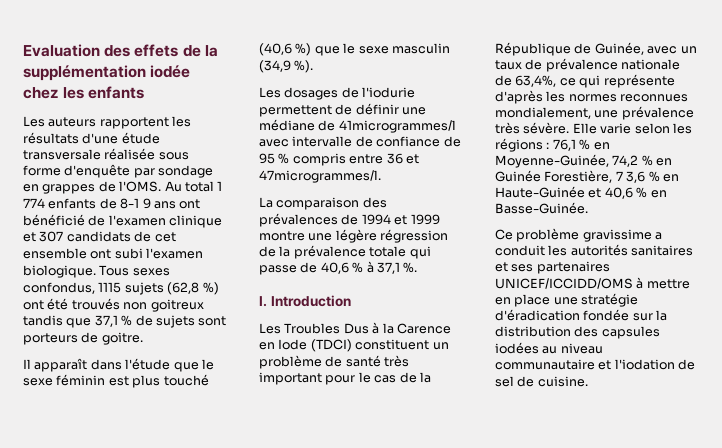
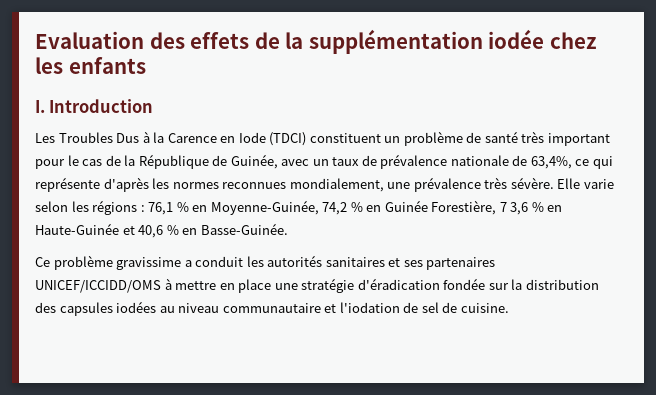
- Les auteurs rapportent les résultats d'une étude transversale réalisée sous forme d'enquête par sondage en grappes de l'OMS. Au total 1 774 enfants de 8-1 9 ans ont bénéficié de l'examen clinique et 307 candidats de cet ensemble ont subi l'examen biologique. Tous sexes confondus, 1115 sujets (62,8 %) ont été trouvés non goitreux tandis que 37,1 % de sujets sont porteurs de goitre.
- Il apparaît dans l'étude que le sexe féminin est plus touché (40,6 %) que le sexe masculin (34,9 %).
- Les dosages de l'iodurie permettent de définir une médiane de 41microgrammes/l avec intervalle de confiance de 95 % compris entre 36 et 47microgrammes/l.
- La comparaison des prévalences de 1994 et 1999 montre une légère régression de la prévalence totale qui passe de 40,6 % à 37,1 %.

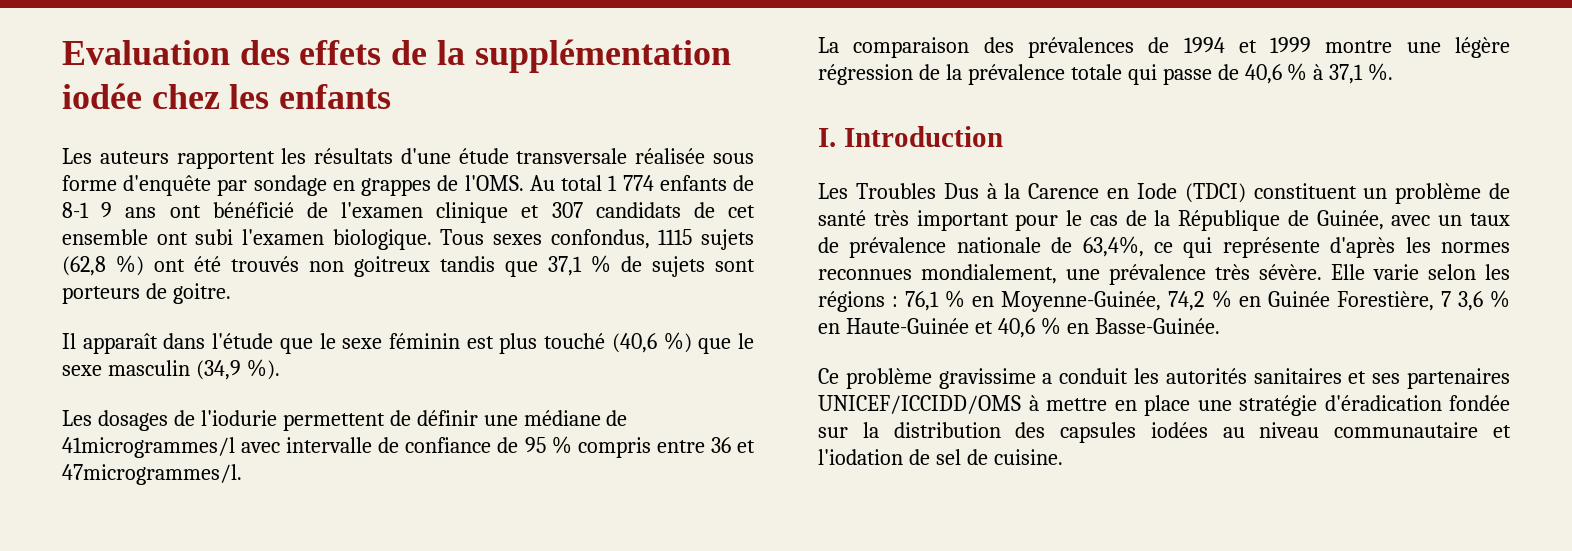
+ Les auteurs rapportent les résultats d'une étude transversale réalisée sous forme d'enquête par sondage en grappes de l'OMS. Au total 1 774 enfants de 8-1 9 ans ont bénéficié de l'examen clinique et 307 candidats de cet ensemble ont subi l'examen biologique. Tous sexes confondus, 1115 sujets (62,8 %) ont été trouvés non goitreux tandis que 37,1 % de sujets sont porteurs de goitre.
+ Il apparaît dans l'étude que le sexe féminin est plus touché (40,6 %) que le sexe masculin (34,9 %).
+ Les dosages de l'iodurie permettent de définir une médiane de 41microgrammes/l avec intervalle de confiance de 95 % compris entre 36 et 47microgrammes/l.
+ La comparaison des prévalences de 1994 et 1999 montre une légère régression de la prévalence totale qui passe de 40,6 % à 37,1 %.

